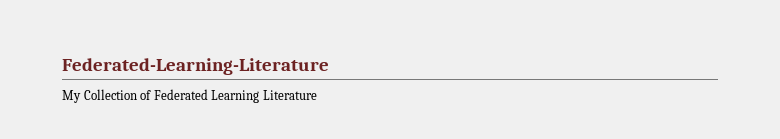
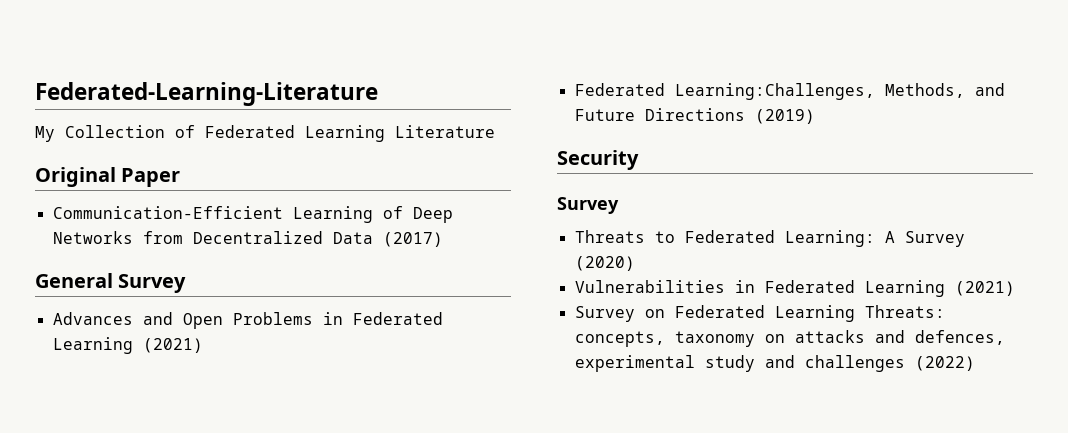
+ Original Paper
+ Communication-Efficient Learning of Deep Networks from Decentralized Data (2017)
+ General Survey
+ Advances and Open Problems in Federated Learning (2021)
+ Federated Learning:Challenges, Methods, and Future Directions (2019)
+ Security
+ Survey
+ Threats to Federated Learning: A Survey (2020)
+ Vulnerabilities in Federated Learning (2021)
+ Survey on Federated Learning Threats: concepts, taxonomy on attacks and defences, experimental study and challenges (2022)

